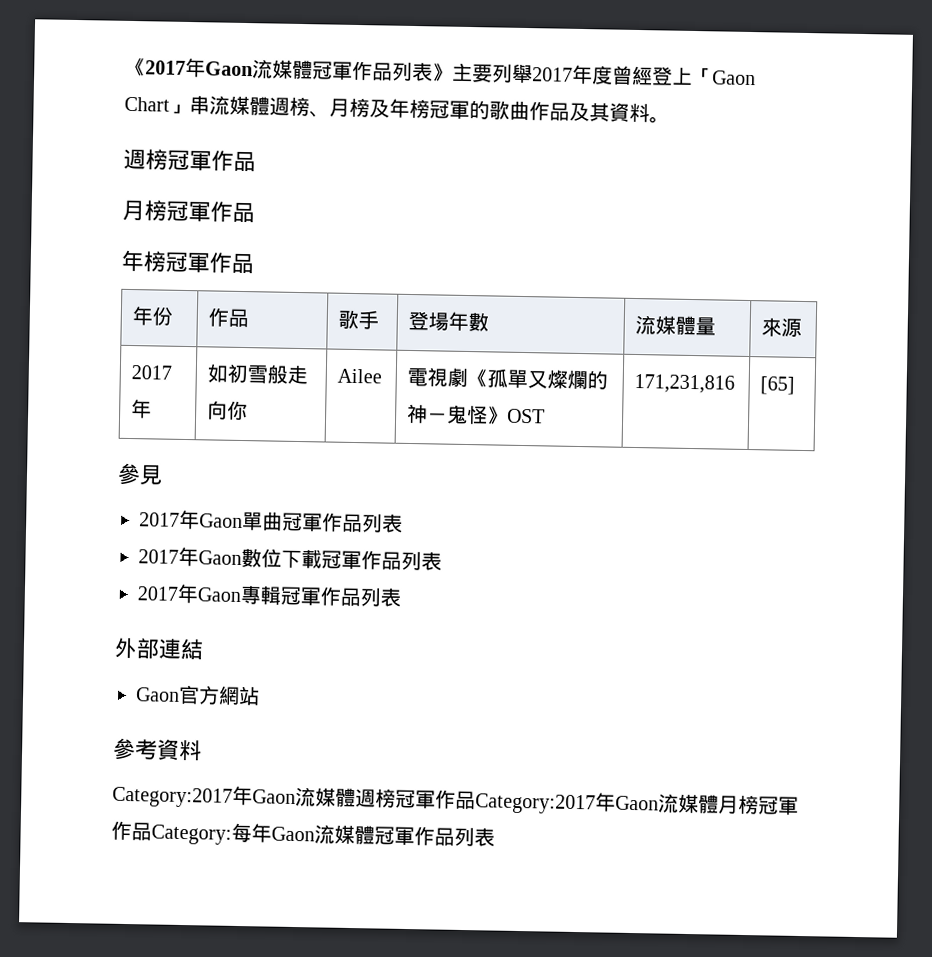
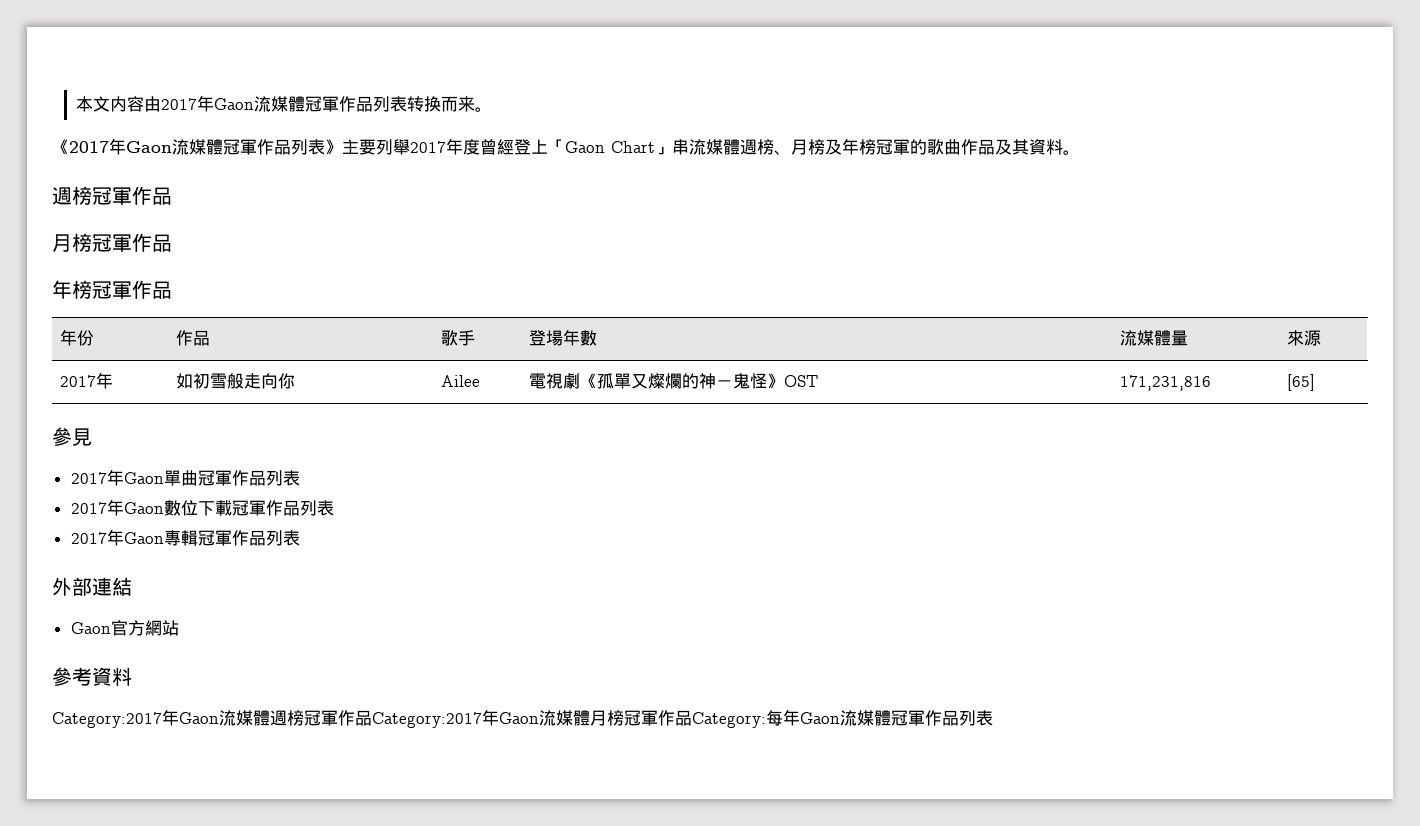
+ 本文内容由2017年Gaon流媒體冠軍作品列表转换而来。

